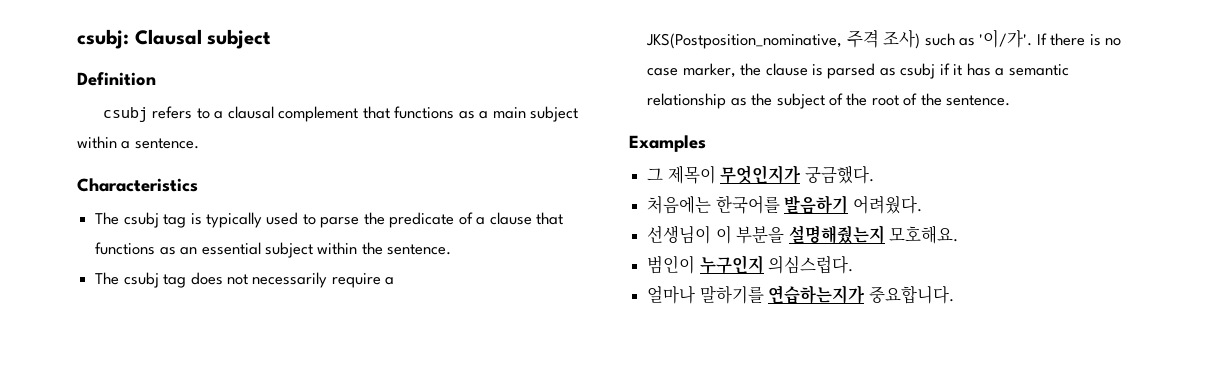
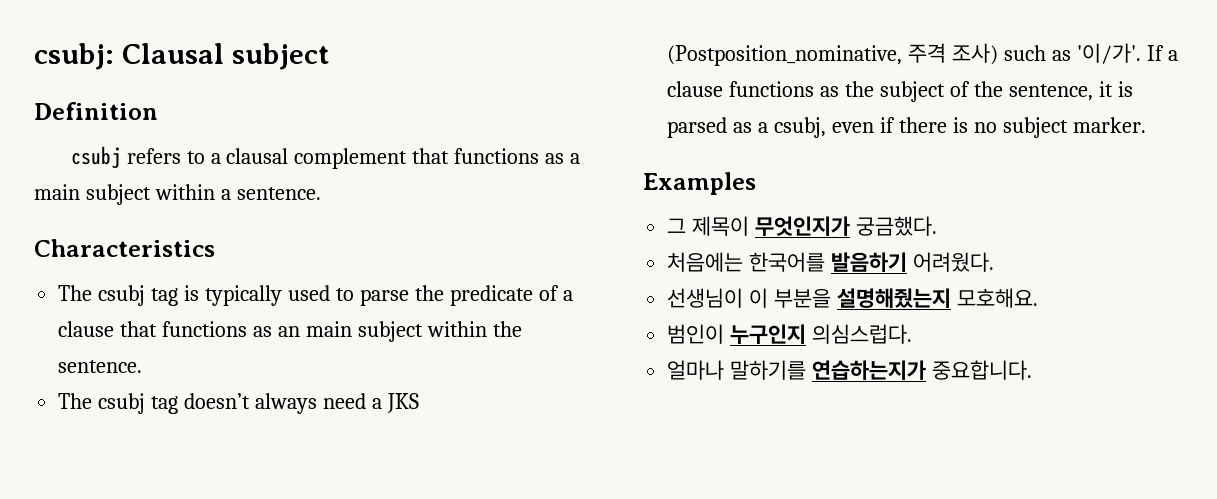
- The csubj tag is typically used to parse the predicate of a clause that functions as an essential subject within the sentence.
+ The csubj tag is typically used to parse the predicate of a clause that functions as an main subject within the sentence.
- The csubj tag does not necessarily require a JKS(Postposition_nominative, 주격 조사) such as '이/가'.
+ The csubj tag doesn’t always need a JKS (Postposition_nominative, 주격 조사) such as '이/가'.
- If there is no case marker, the clause is parsed as csubj if it has a semantic relationship as the subject of the root of the sentence.
+ If a clause functions as the subject of the sentence, it is parsed as a csubj, even if there is no subject marker.

